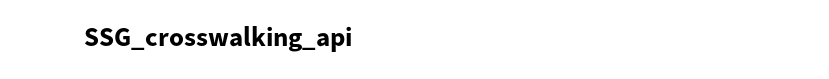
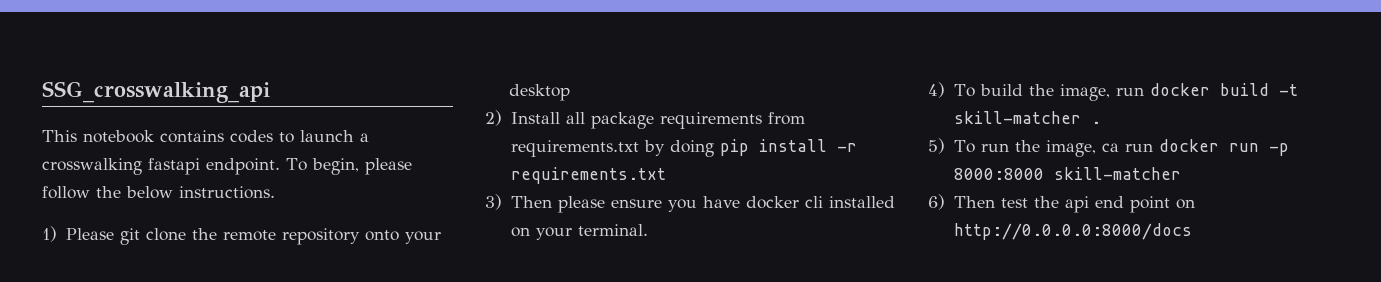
+ This notebook contains codes to launch a crosswalking fastapi endpoint. To begin, please follow the below instructions.
+ 1) Please git clone the remote repository onto your desktop
+ 2) Install all package requirements from requirements.txt by doing pip install -r requirements.txt
+ 3) Then please ensure you have docker cli installed on your terminal.
+ 4) To build the image, run docker build -t skill-matcher .
+ 5) To run the image, ca run docker run -p 8000:8000 skill-matcher
+ 6) Then test the api end point on http://0.0.0.0:8000/docs

